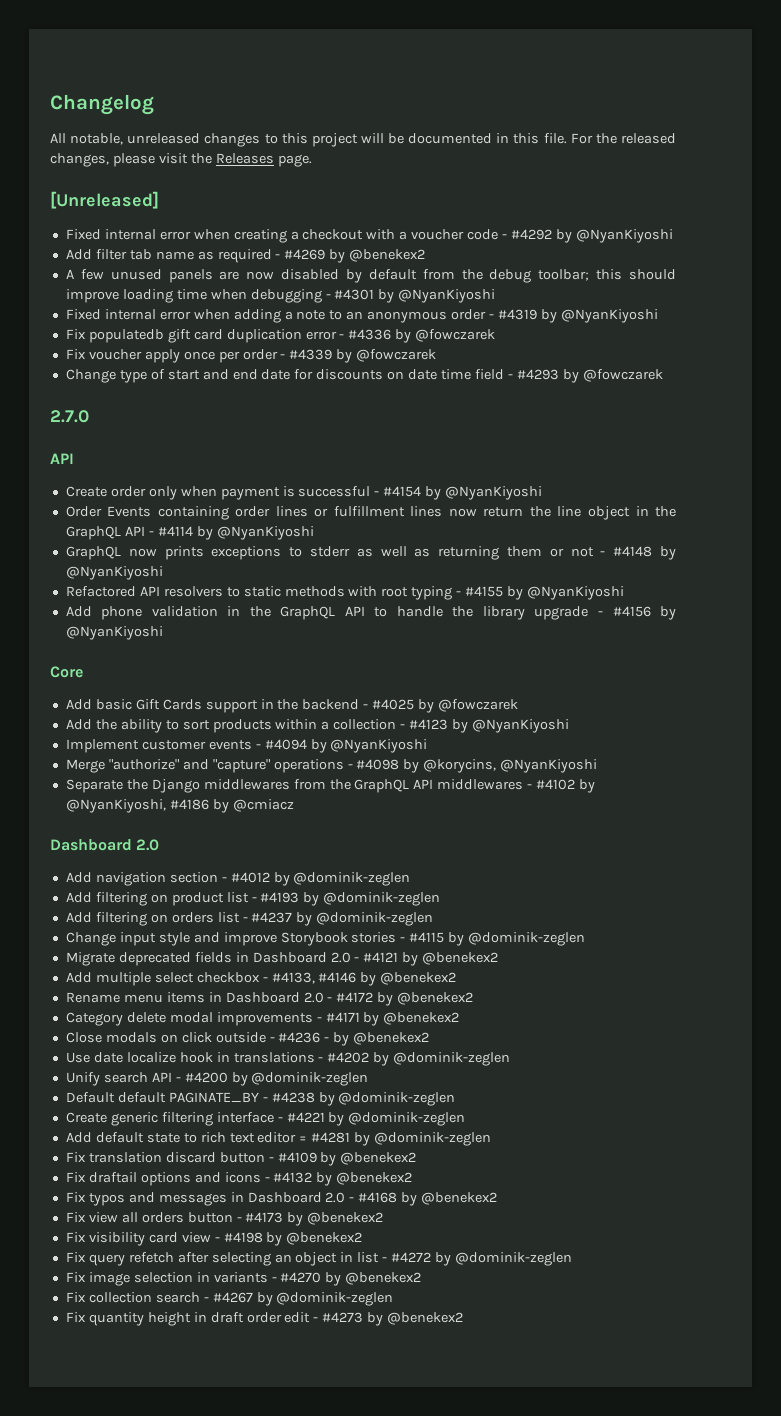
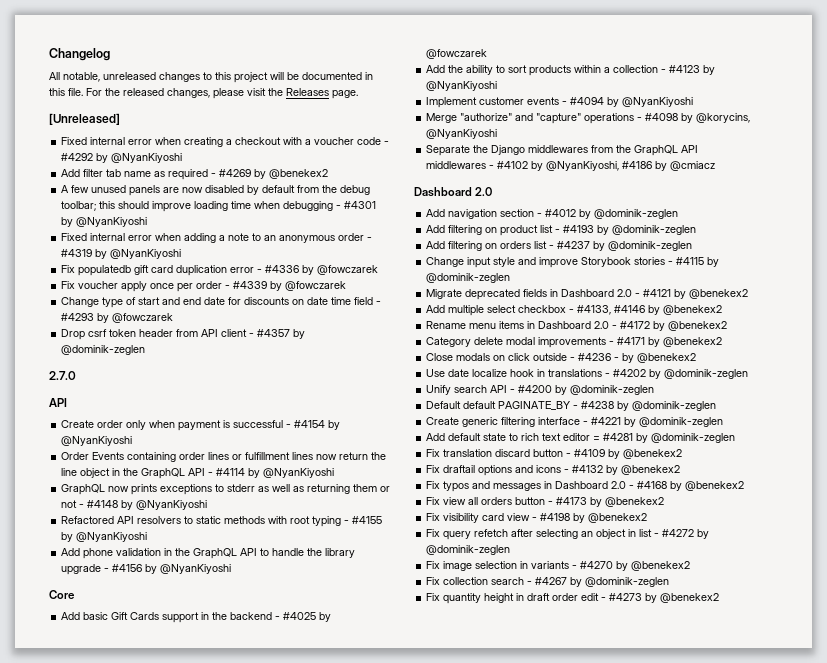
+ Drop csrf token header from API client - #4357 by @dominik-zeglen

